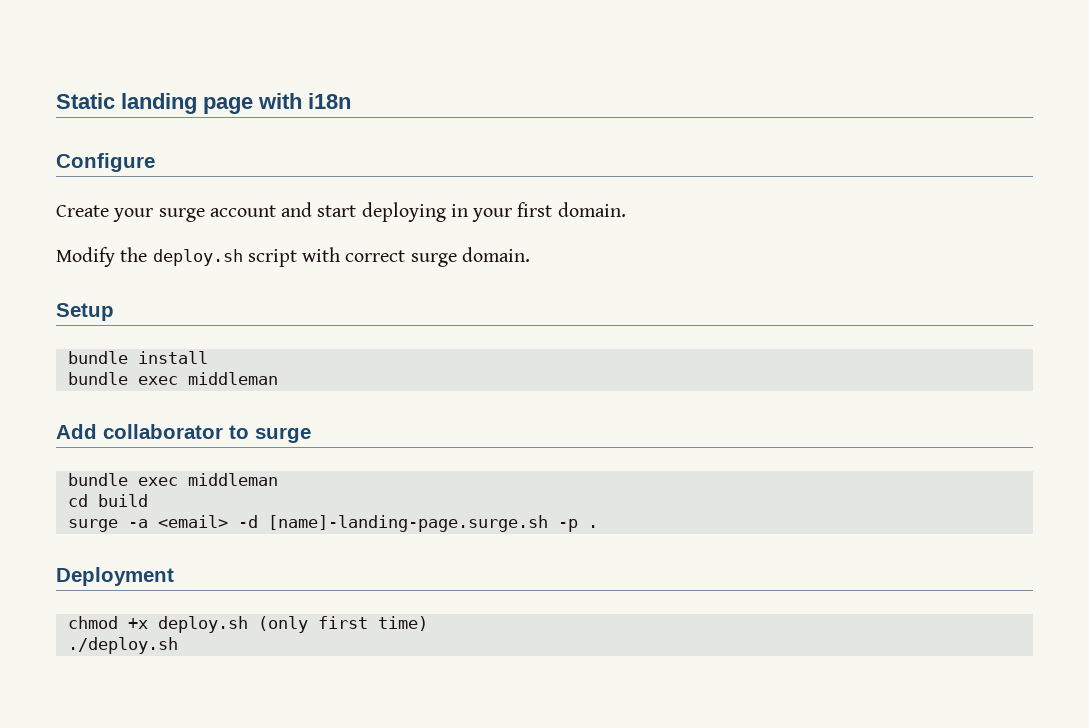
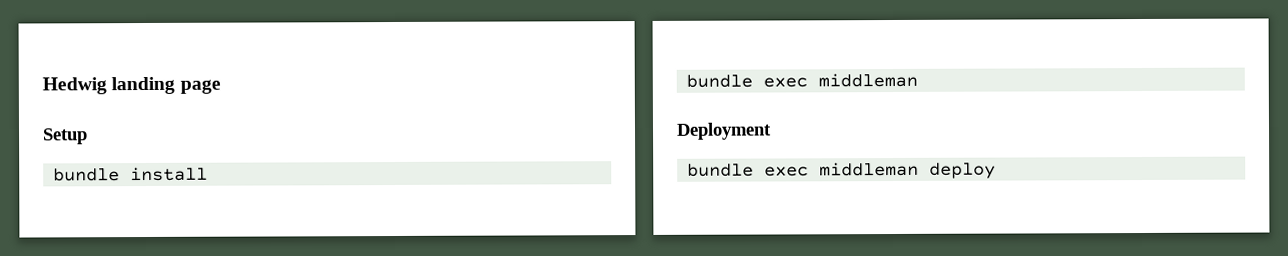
- Static landing page with i18n
- Configure
- Create your surge account and start deploying in your first domain.
- Modify the deploy.sh script with correct surge domain.
+ Hedwig landing page
- Add collaborator to surge
- bundle exec middleman
- cd build
- surge -a <email> -d [name]-landing-page.surge.sh -p .
  Deployment
- chmod +x deploy.sh (only first time)
- ./deploy.sh
+ bundle exec middleman deploy

